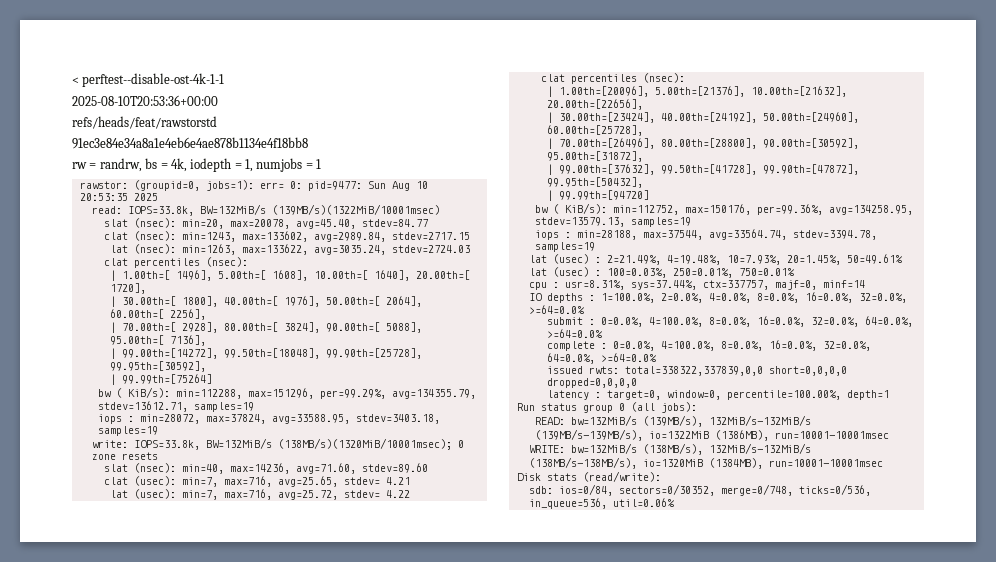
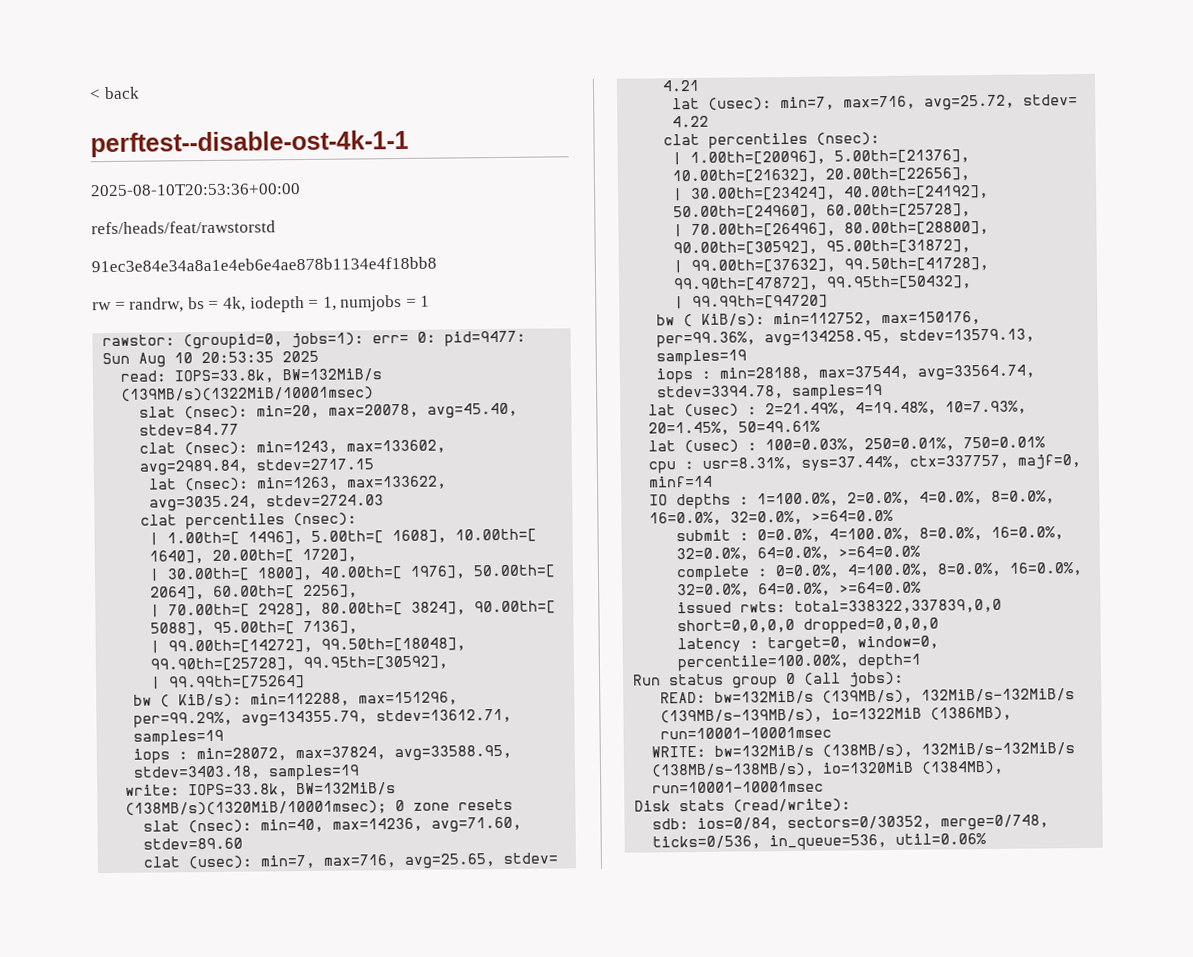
- < perftest--disable-ost-4k-1-1
+ < back
+ perftest--disable-ost-4k-1-1

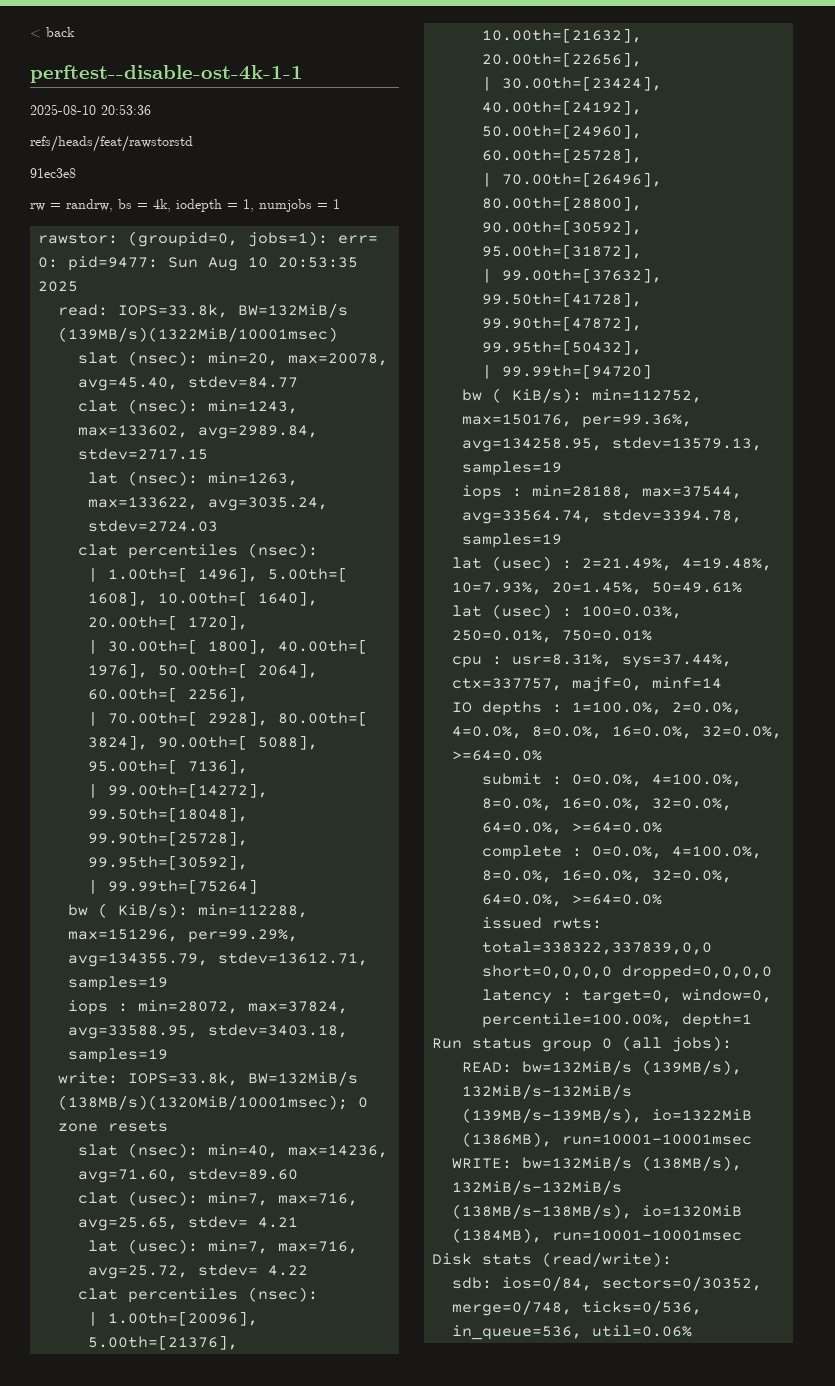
- 2025-08-10T20:53:36+00:00
+ 2025-08-10 20:53:36
- 91ec3e84e34a8a1e4eb6e4ae878b1134e4f18bb8
+ 91ec3e8

